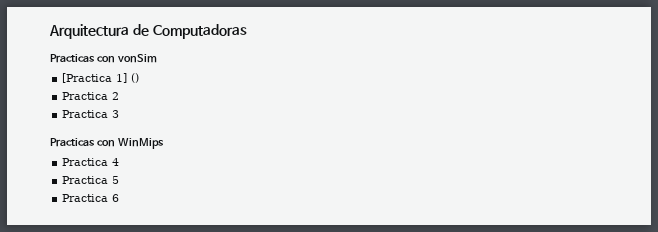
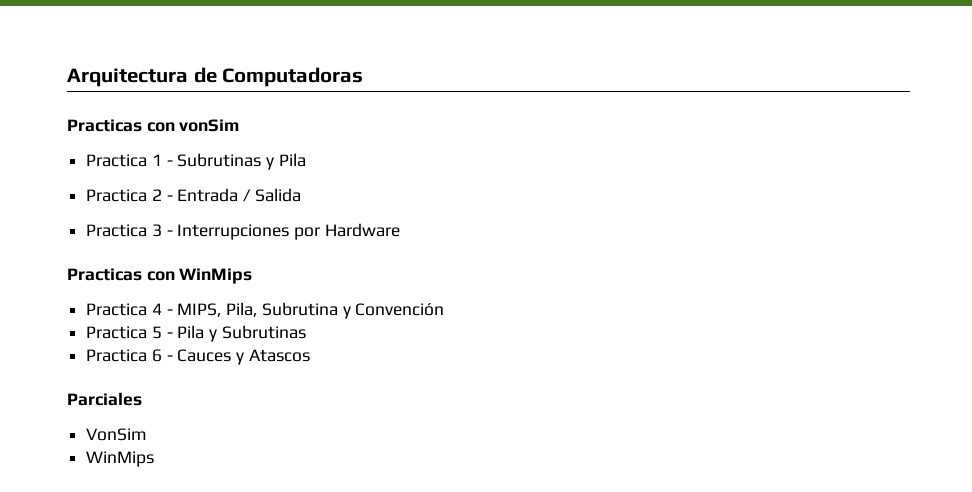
- [Practica 1] ()
- Practica 2
- Practica 3
+ Practica 1 - Subrutinas y Pila
+ Practica 2 - Entrada / Salida
+ Practica 3 - Interrupciones por Hardware
- Practica 4
- Practica 5
- Practica 6
+ Practica 4 - MIPS, Pila, Subrutina y Convención
+ Practica 5 - Pila y Subrutinas
+ Practica 6 - Cauces y Atascos
+ Parciales
+ VonSim
+ WinMips

